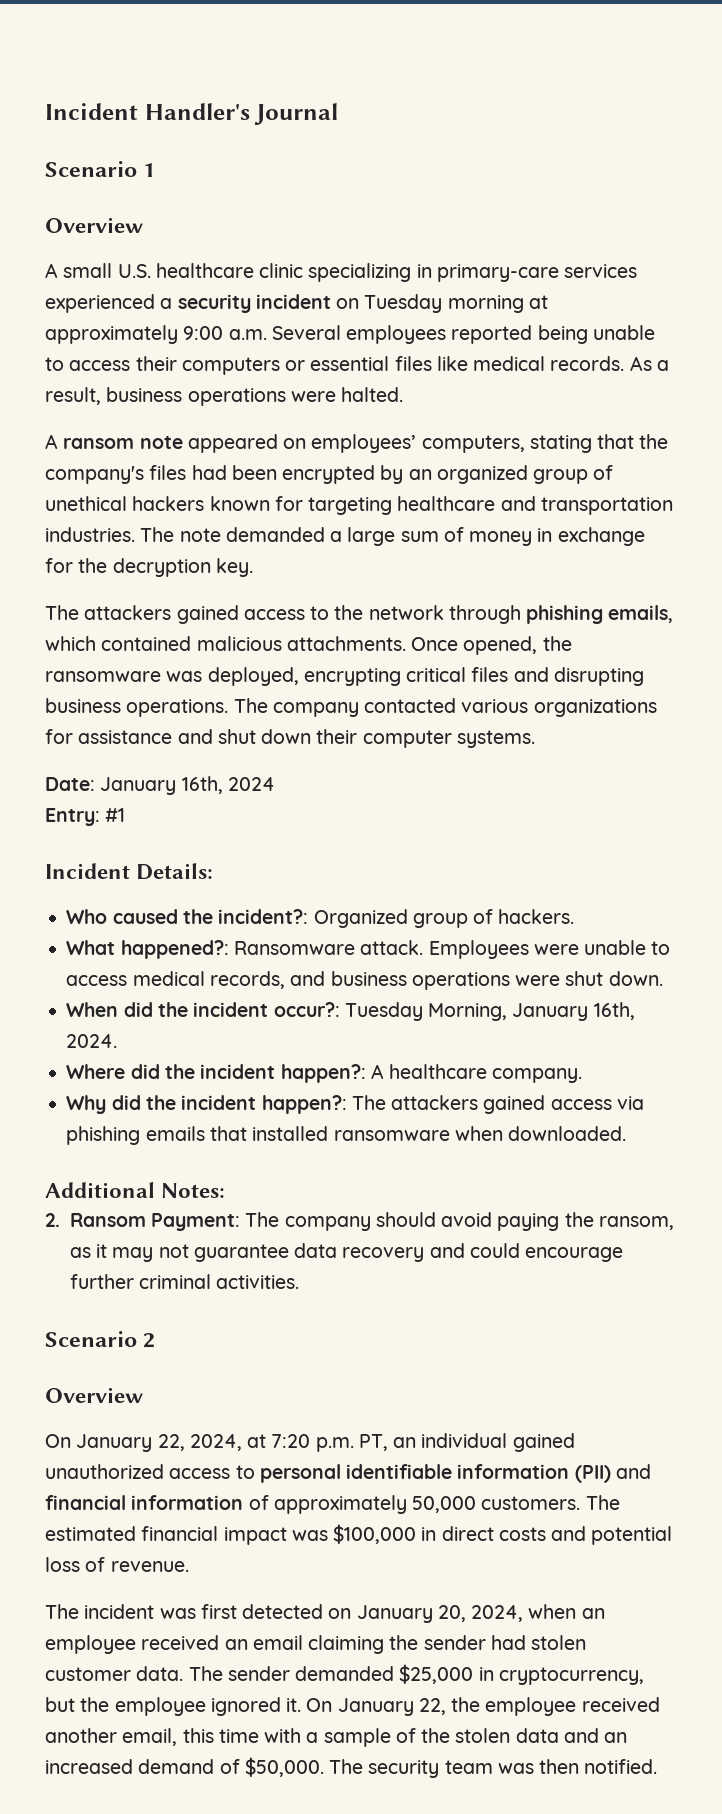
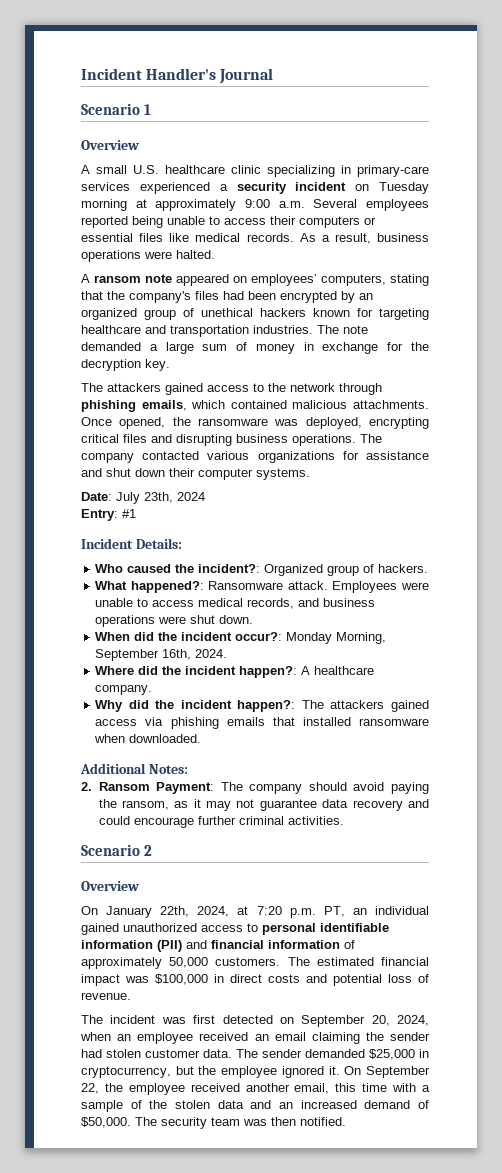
- Date: January 16th, 2024
+ Date: July 23th, 2024
- When did the incident occur?: Tuesday Morning, January 16th, 2024.
+ When did the incident occur?: Monday Morning, September 16th, 2024.
- On January 22, 2024, at 7:20 p.m. PT, an individual gained unauthorized access to personal identifiable information (PII) and financial information of approximately 50,000 customers.
+ On January 22th, 2024, at 7:20 p.m. PT, an individual gained unauthorized access to personal identifiable information (PII) and financial information of approximately 50,000 customers.
- The incident was first detected on January 20, 2024, when an employee received an email claiming the sender had stolen customer data.
+ The incident was first detected on September 20, 2024, when an employee received an email claiming the sender had stolen customer data.
- On January 22, the employee received another email, this time with a sample of the stolen data and an increased demand of $50,000.
+ On September 22, the employee received another email, this time with a sample of the stolen data and an increased demand of $50,000.

